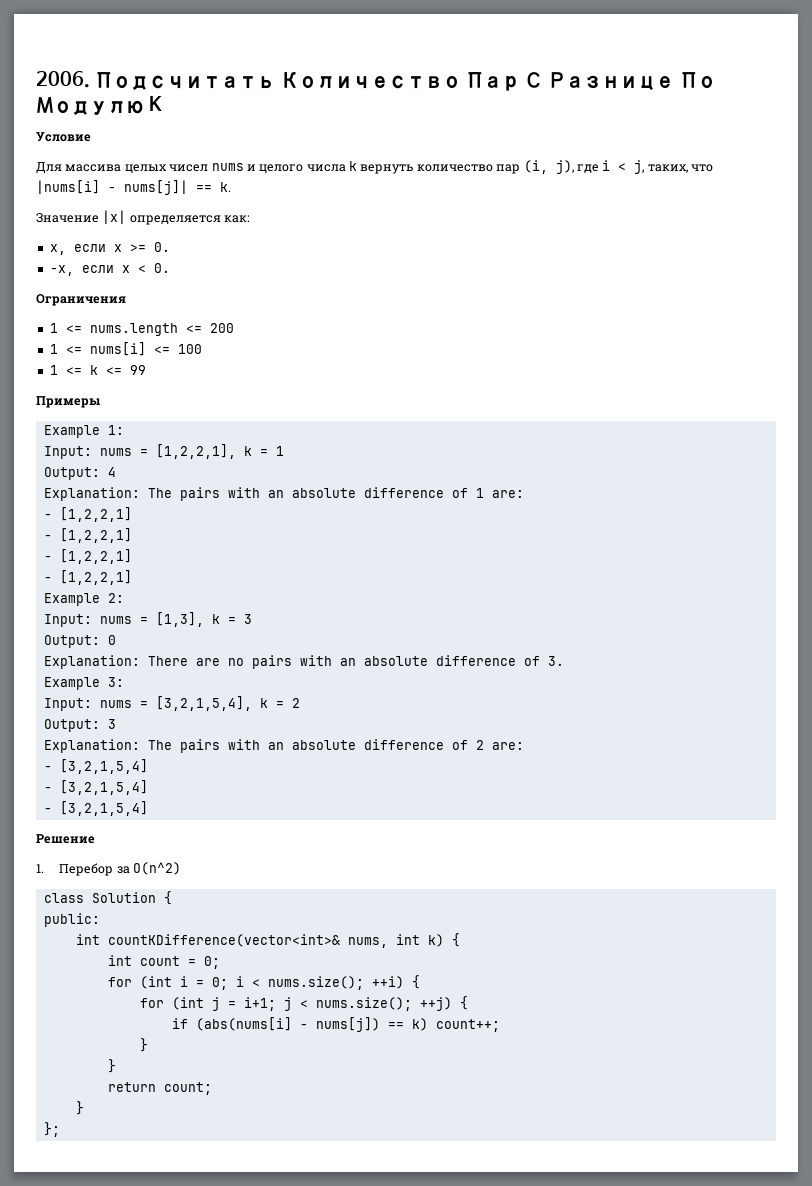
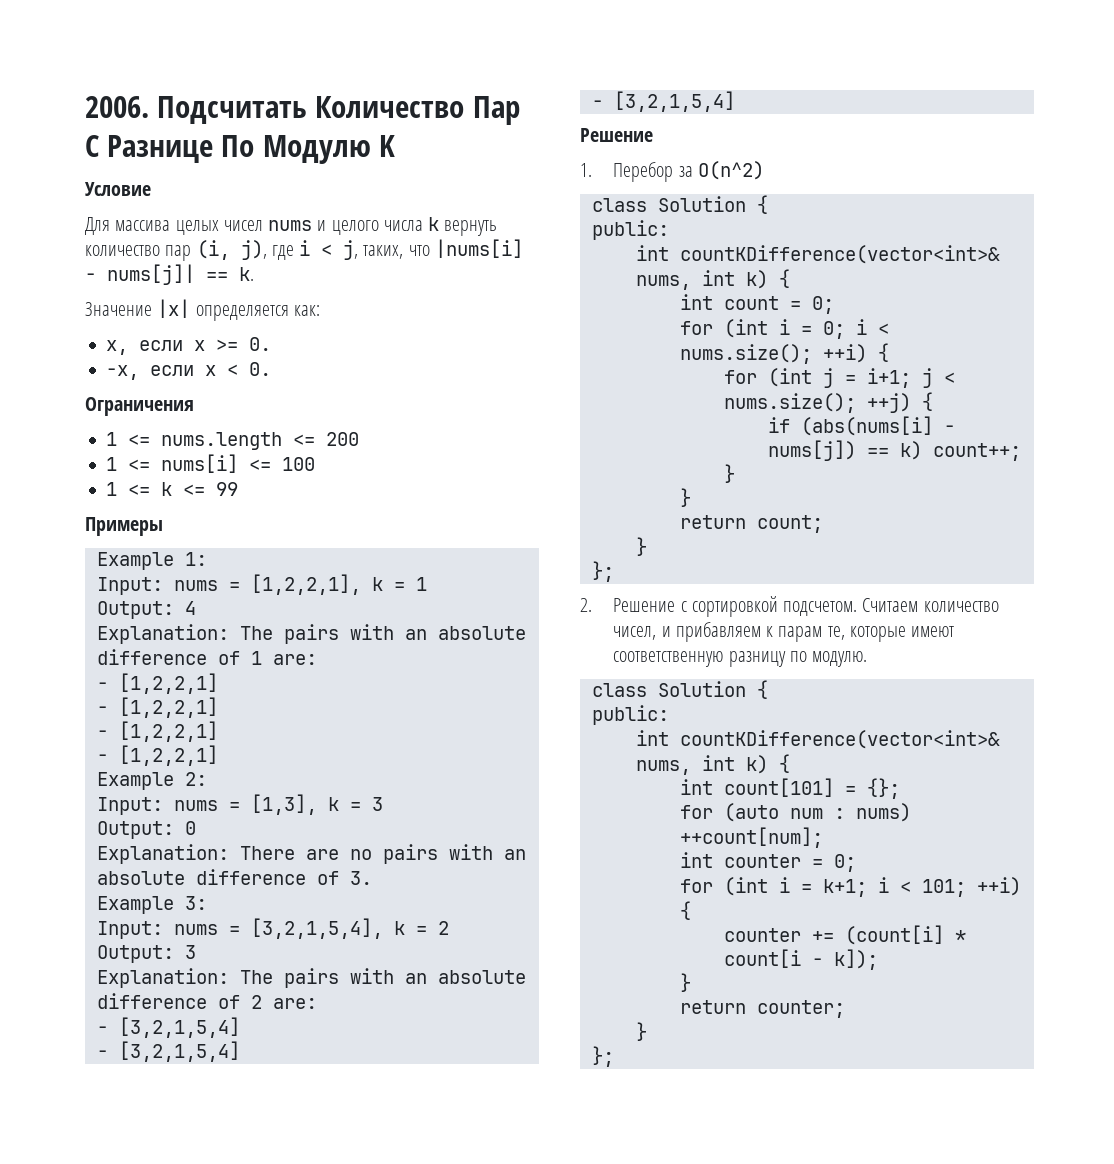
+ 2. Решение с сортировкой подсчетом. Считаем количество чисел, и прибавляем к парам те, которые имеют соответственную разницу по модулю.
+ class Solution {
+ public:
+ int countKDifference(vector<int>& nums, int k) {
+ int count[101] = {};
+ for (auto num : nums) ++count[num];
+ int counter = 0;
+ for (int i = k+1; i < 101; ++i) {
+ counter += (count[i] * count[i - k]);
+ }
+ return counter;
+ }
+ };

